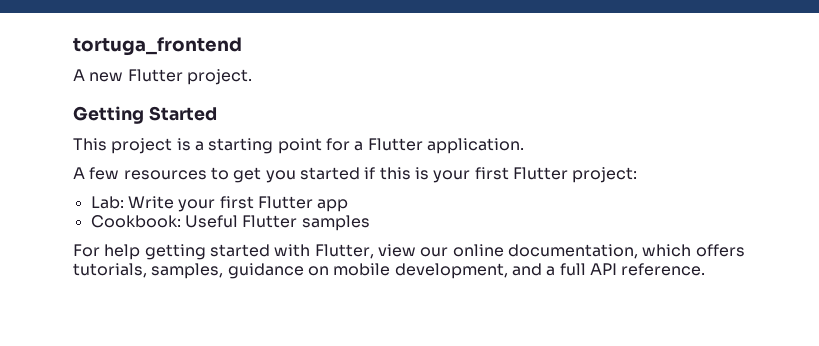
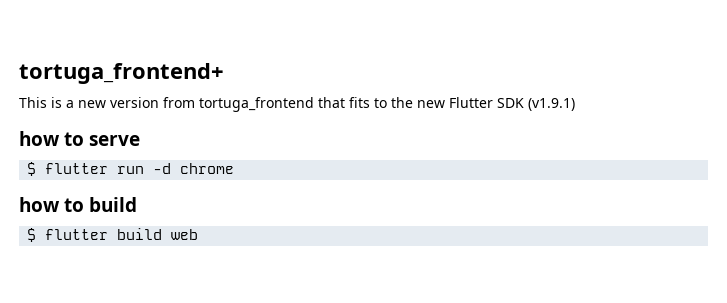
- tortuga_frontend
- A new Flutter project.
- Getting Started
- This project is a starting point for a Flutter application.
- A few resources to get you started if this is your first Flutter project:
- Lab: Write your first Flutter app
- Cookbook: Useful Flutter samples
- For help getting started with Flutter, view our online documentation, which offers tutorials, samples, guidance on mobile development, and a full API reference.
+ tortuga_frontend+
+ This is a new version from tortuga_frontend that fits to the new Flutter SDK (v1.9.1)
+ how to serve
+ $ flutter run -d chrome
+ how to build
+ $ flutter build web

